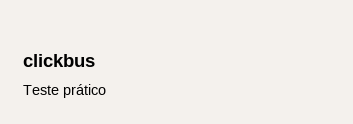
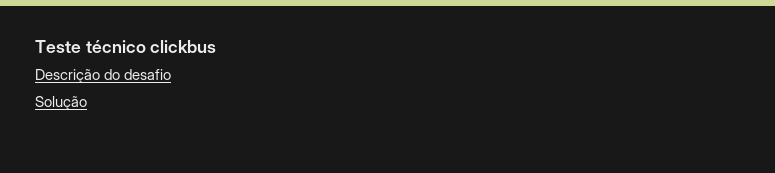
- clickbus
+ Teste técnico clickbus
- Teste prático
+ Descrição do desafio
+ Solução

